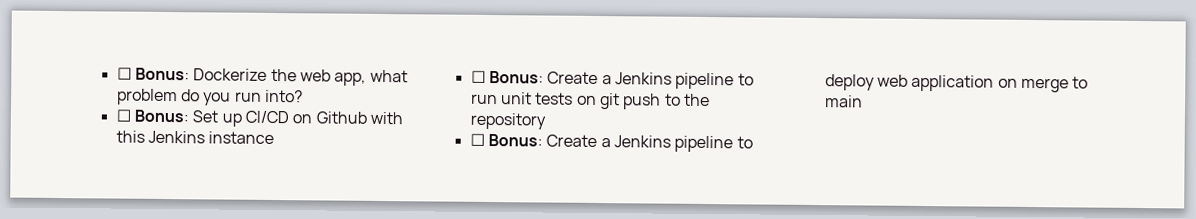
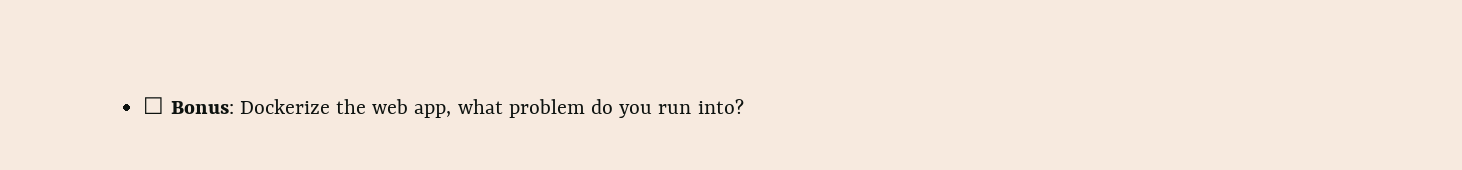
- ☐ Bonus: Set up CI/CD on Github with this Jenkins instance
- ☐ Bonus: Create a Jenkins pipeline to run unit tests on git push to the repository
- ☐ Bonus: Create a Jenkins pipeline to deploy web application on merge to main

